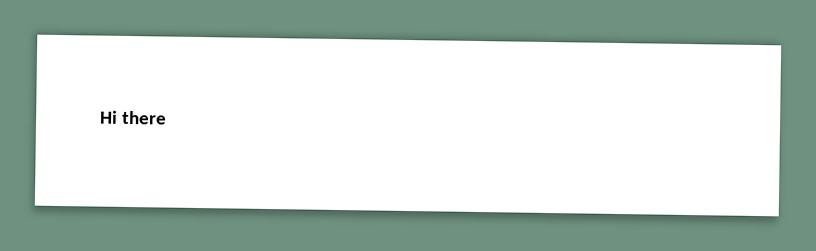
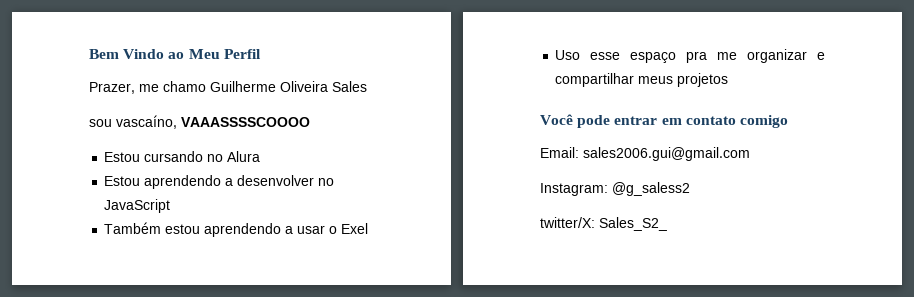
- Hi there
+ Bem Vindo ao Meu Perfil
+ Prazer, me chamo Guilherme Oliveira Sales
+ sou vascaíno, VAAASSSSCOOOO
+ Estou cursando no Alura
+ Estou aprendendo a desenvolver no JavaScript
+ Também estou aprendendo a usar o Exel
+ Uso esse espaço pra me organizar e compartilhar meus projetos
+ Você pode entrar em contato comigo
+ Email: sales2006.gui@gmail.com
+ Instagram: @g_saless2
+ twitter/X: Sales_S2_

